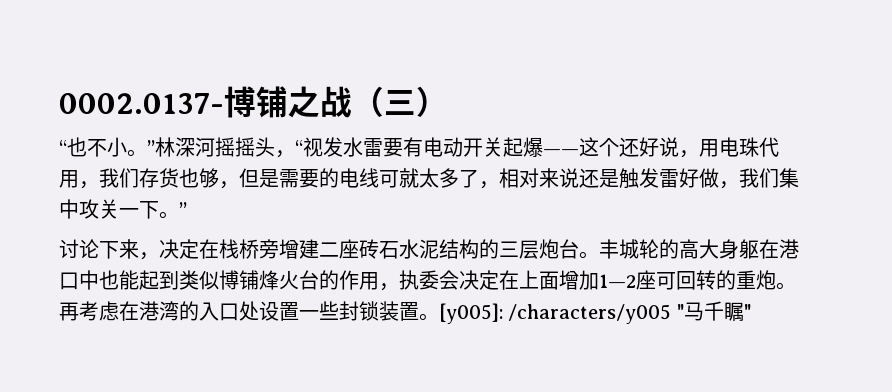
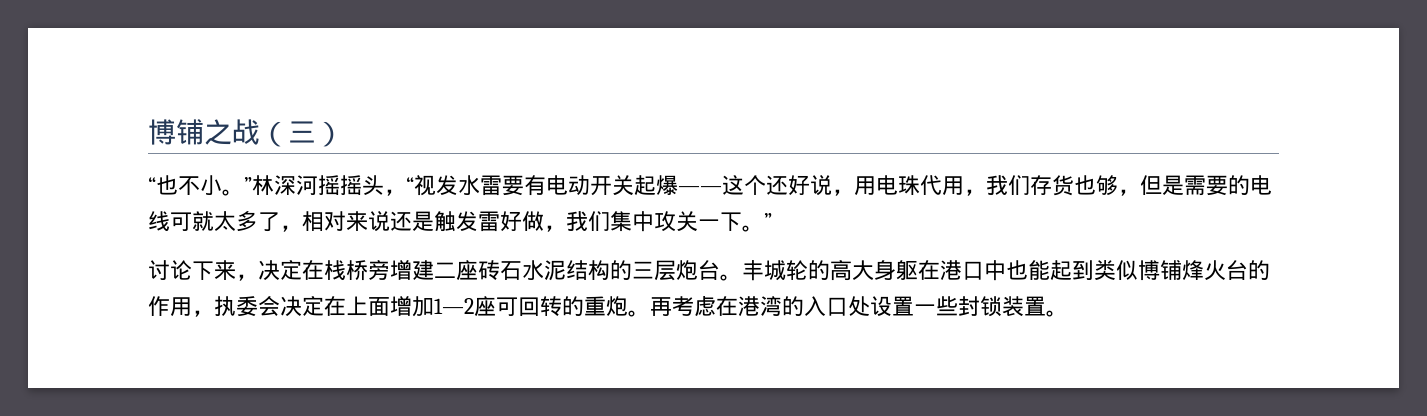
- 0002.0137-博铺之战（三）
+ 博铺之战（三）
- [y005]: /characters/y005 "马千瞩"

